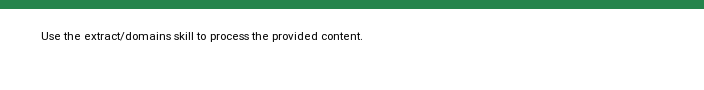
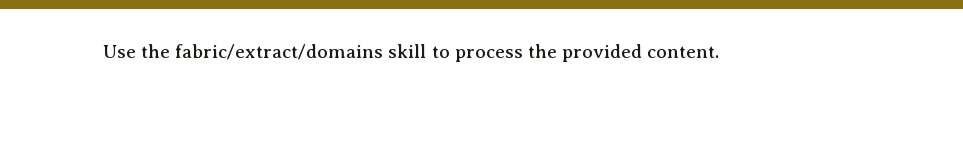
- Use the extract/domains skill to process the provided content.
+ Use the fabric/extract/domains skill to process the provided content.

